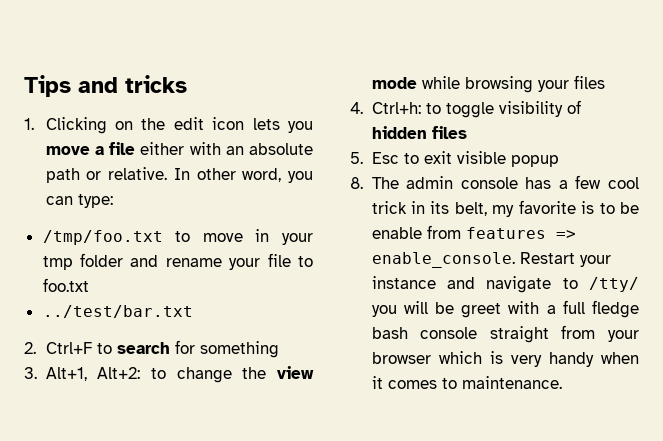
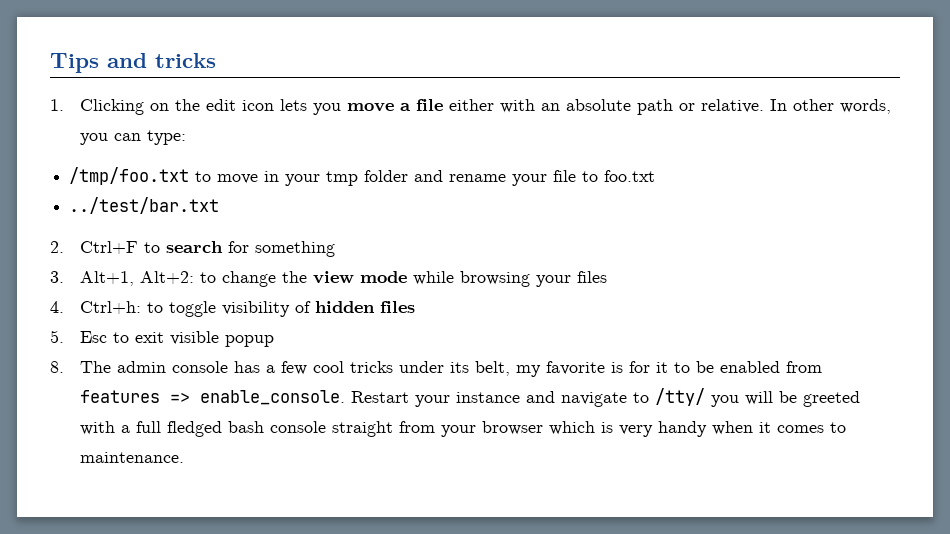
- In other word, you can type:
+ In other words, you can type:
- 8. The admin console has a few cool trick in its belt, my favorite is to be enable from features => enable_console.
+ 8. The admin console has a few cool tricks under its belt, my favorite is for it to be enabled from features => enable_console.
- Restart your instance and navigate to /tty/ you will be greet with a full fledge bash console straight from your browser which is very handy when it comes to maintenance.
+ Restart your instance and navigate to /tty/ you will be greeted with a full fledged bash console straight from your browser which is very handy when it comes to maintenance.

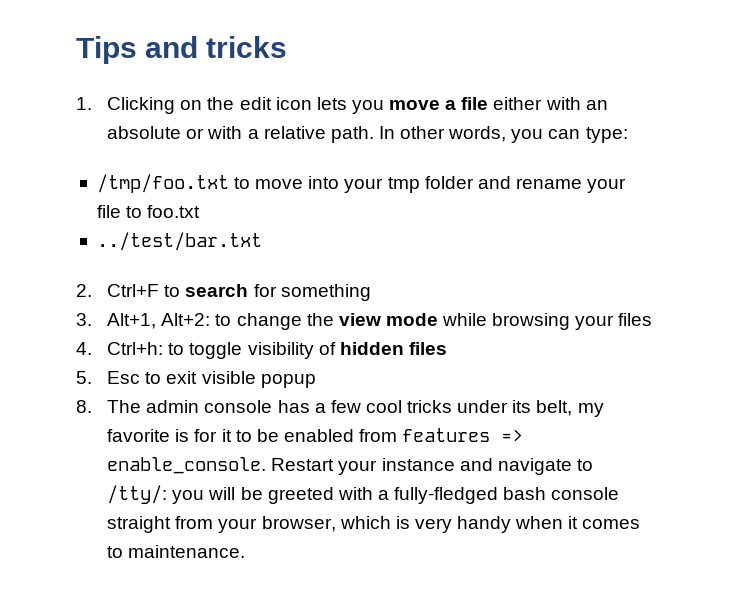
- 1. Clicking on the edit icon lets you move a file either with an absolute path or relative.
+ 1. Clicking on the edit icon lets you move a file either with an absolute or with a relative path.
- /tmp/foo.txt to move in your tmp folder and rename your file to foo.txt
+ /tmp/foo.txt to move into your tmp folder and rename your file to foo.txt
- Restart your instance and navigate to /tty/ you will be greeted with a full fledged bash console straight from your browser which is very handy when it comes to maintenance.
+ Restart your instance and navigate to /tty/: you will be greeted with a fully-fledged bash console straight from your browser, which is very handy when it comes to maintenance.

